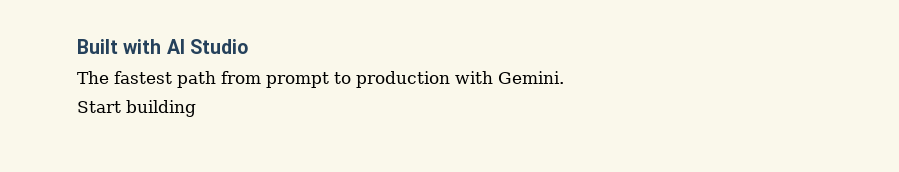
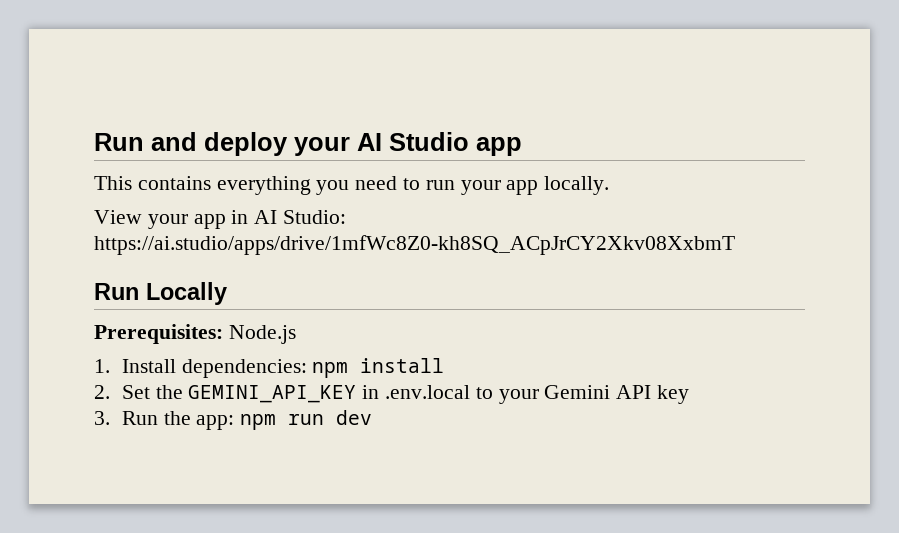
- Built with AI Studio
- The fastest path from prompt to production with Gemini.
- Start building
+ Run and deploy your AI Studio app
+ This contains everything you need to run your app locally.
+ View your app in AI Studio: https://ai.studio/apps/drive/1mfWc8Z0-kh8SQ_ACpJrCY2Xkv08XxbmT
+ Run Locally
+ Prerequisites: Node.js
+ 1. Install dependencies: npm install
+ 2. Set the GEMINI_API_KEY in .env.local to your Gemini API key
+ 3. Run the app: npm run dev

